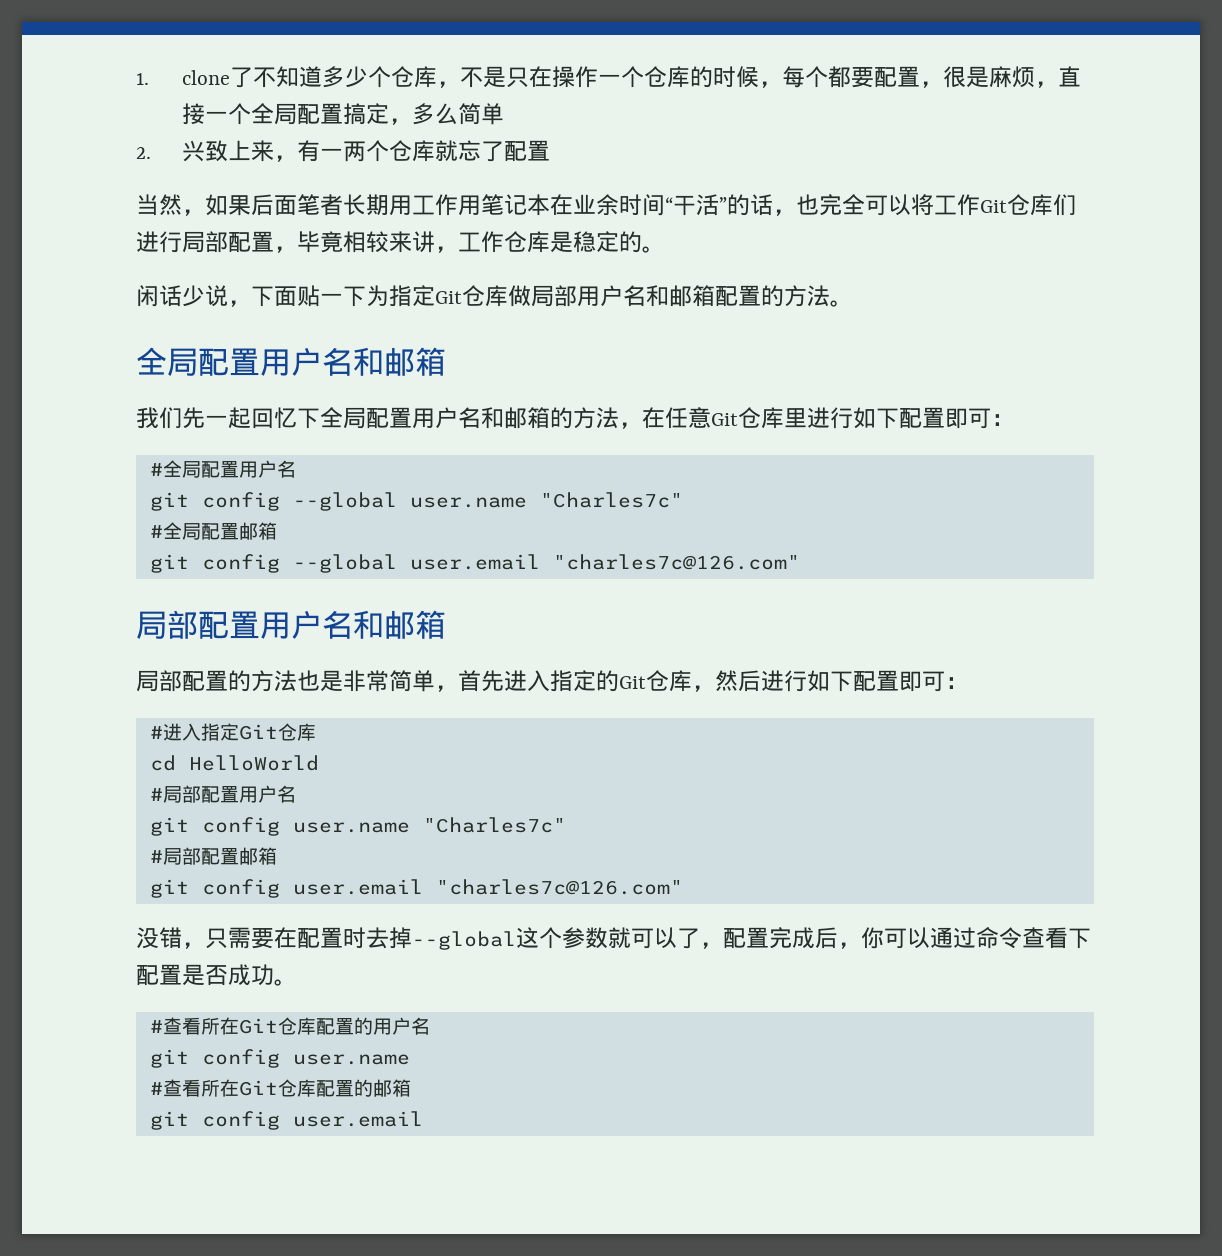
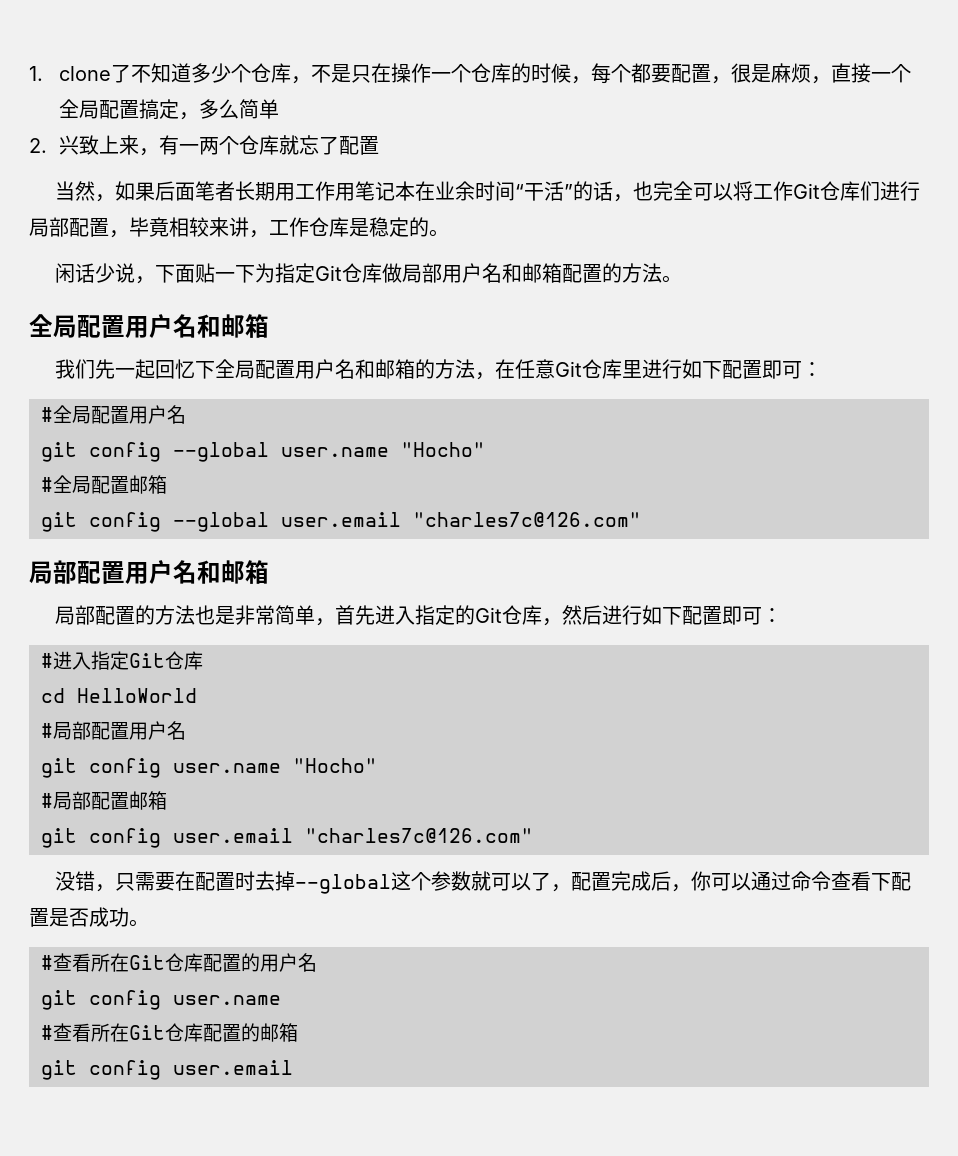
- git config --global user.name "Charles7c"
+ git config --global user.name "Hocho"
- git config user.name "Charles7c"
+ git config user.name "Hocho"

